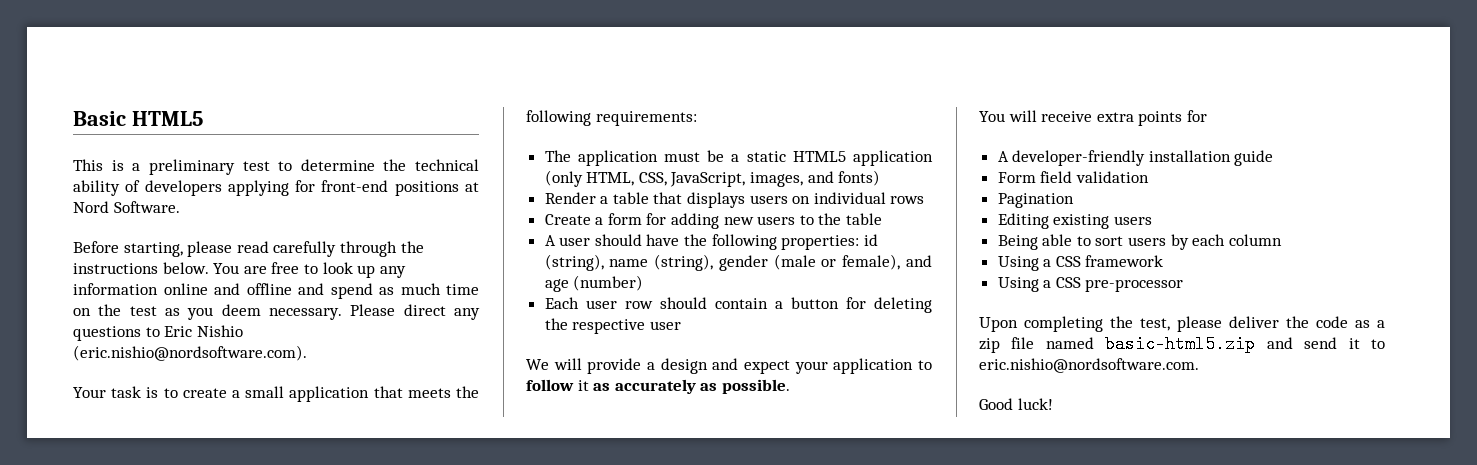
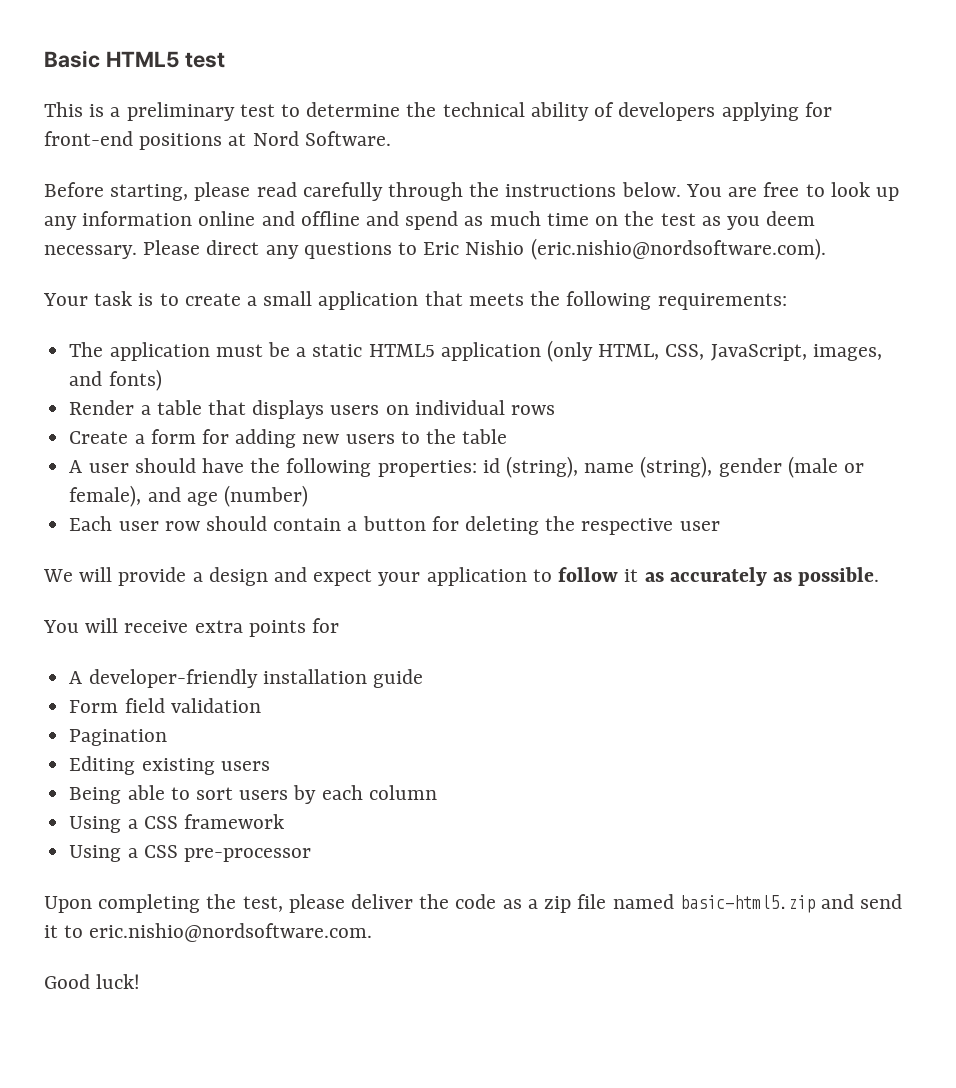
- Basic HTML5
+ Basic HTML5 test

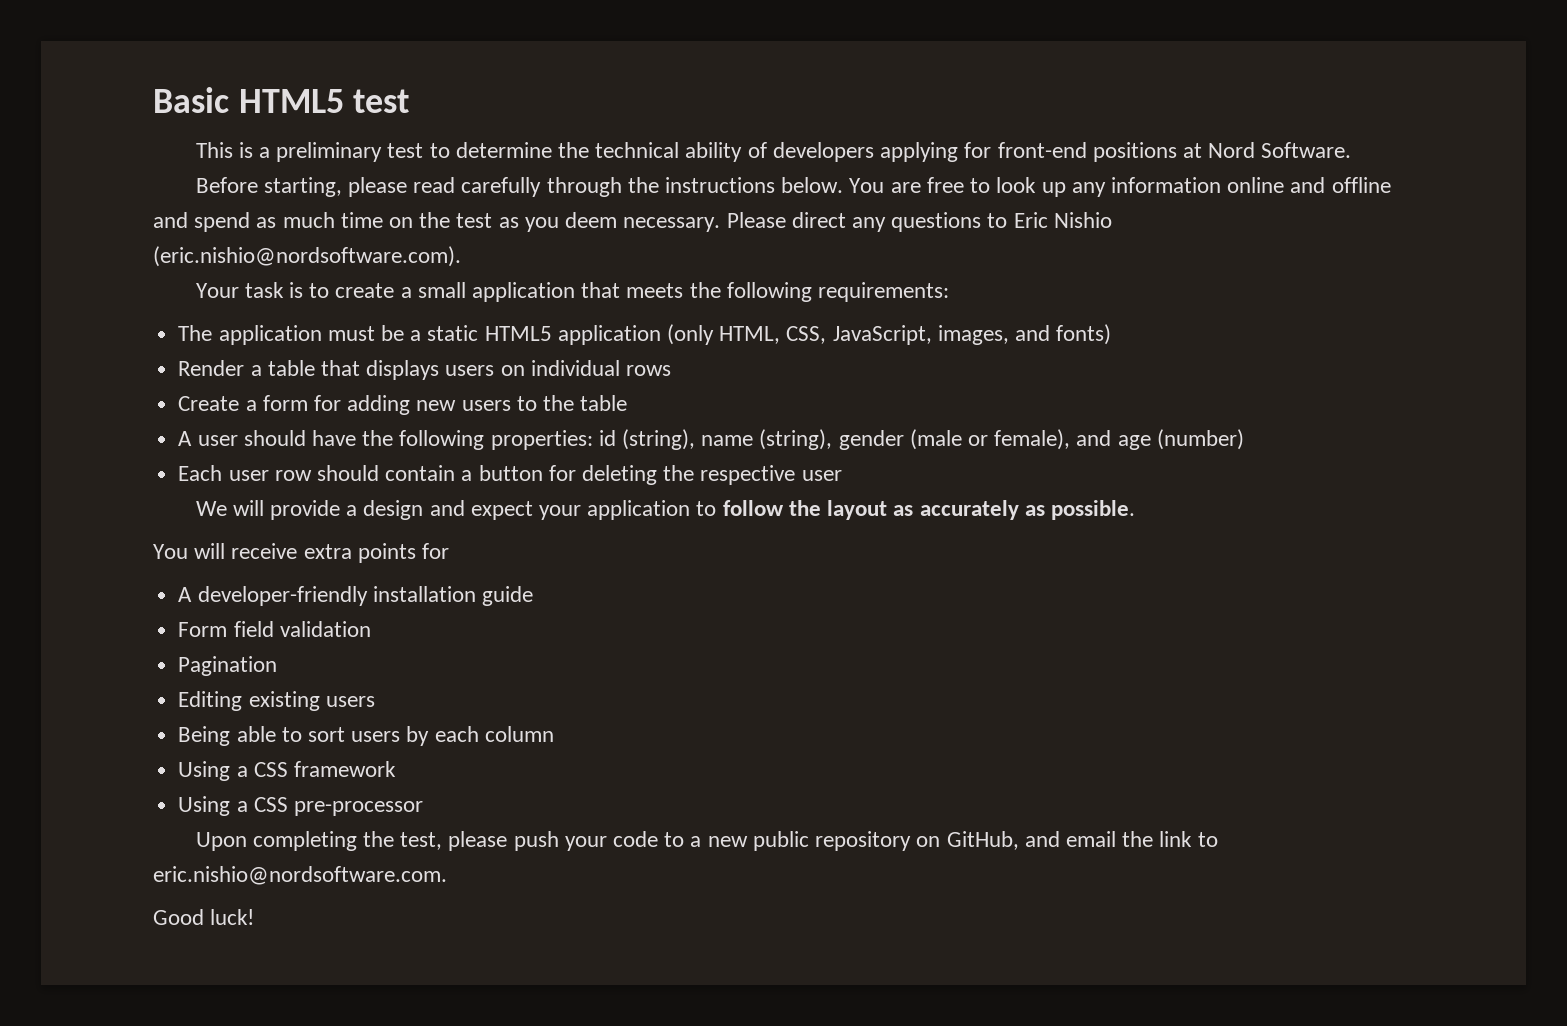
- We will provide a design and expect your application to follow it as accurately as possible.
+ We will provide a design and expect your application to follow the layout as accurately as possible.
- Upon completing the test, please deliver the code as a zip file named basic-html5.zip and send it to eric.nishio@nordsoftware.com.
+ Upon completing the test, please push your code to a new public repository on GitHub, and email the link to eric.nishio@nordsoftware.com.

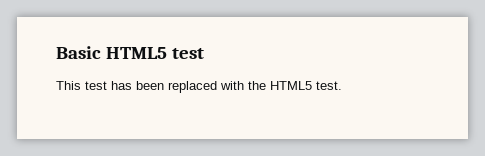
- This is a preliminary test to determine the technical ability of developers applying for front-end positions at Nord Software.
- Before starting, please read carefully through the instructions below. You are free to look up any information online and offline and spend as much time on the test as you deem necessary. Please direct any questions to Eric Nishio (eric.nishio@nordsoftware.com).
- Your task is to create a small application that meets the following requirements:
- The application must be a static HTML5 application (only HTML, CSS, JavaScript, images, and fonts)
- Render a table that displays users on individual rows
- Create a form for adding new users to the table
- A user should have the following properties: id (string), name (string), gender (male or female), and age (number)
- Each user row should contain a button for deleting the respective user
- We will provide a design and expect your application to follow the layout as accurately as possible.
- You will receive extra points for
- A developer-friendly installation guide
- Form field validation
- Pagination
- Editing existing users
- Being able to sort users by each column
- Using a CSS framework
- Using a CSS pre-processor
- Upon completing the test, please push your code to a new public repository on GitHub, and email the link to eric.nishio@nordsoftware.com.
- Good luck!
+ This test has been replaced with the HTML5 test.

